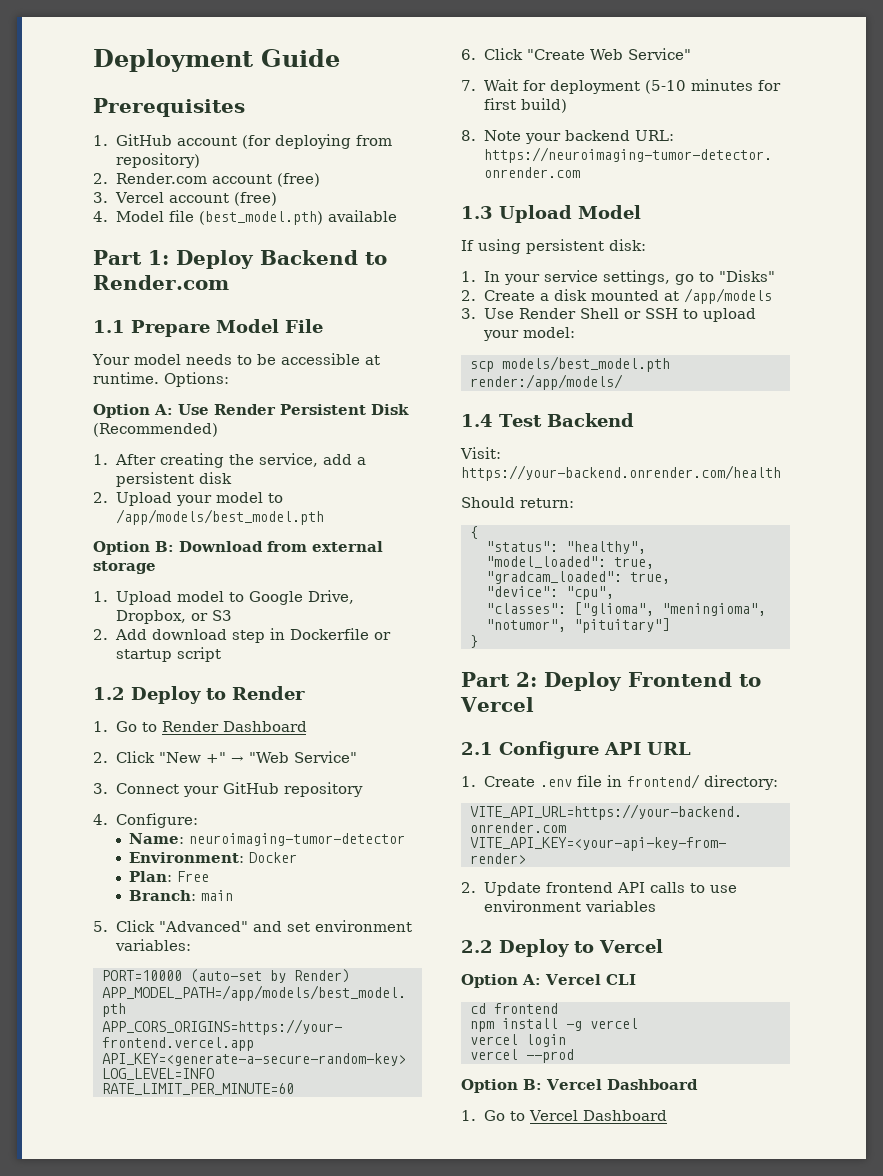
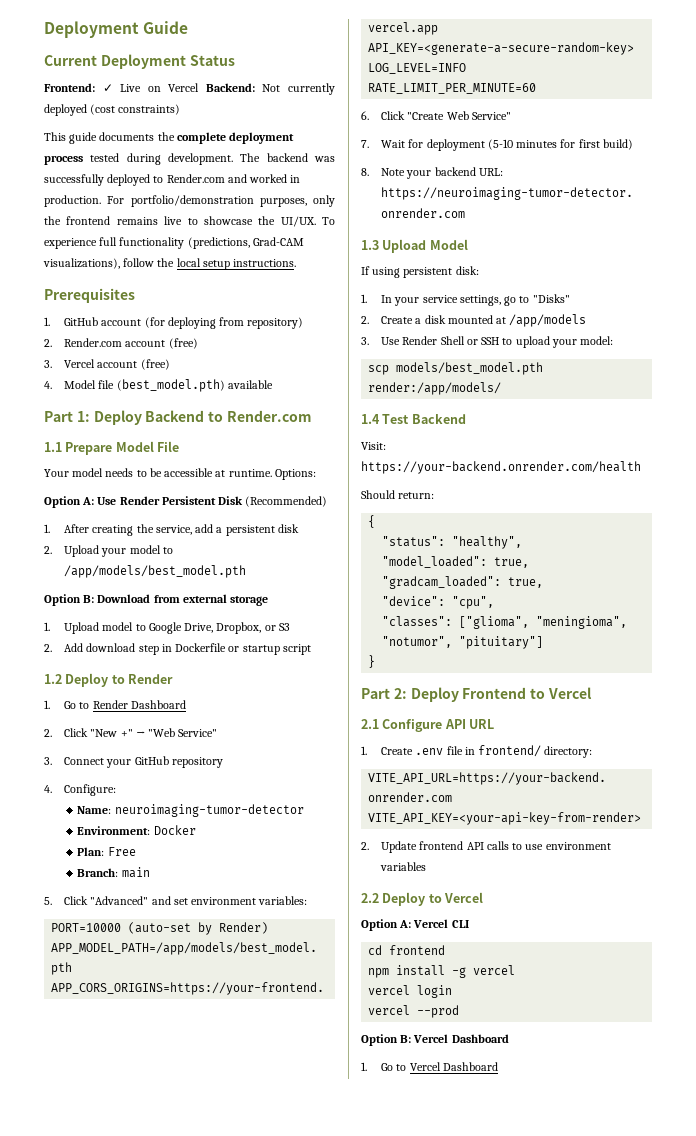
+ Current Deployment Status
+ Frontend: ✓ Live on Vercel Backend: Not currently deployed (cost constraints)
+ This guide documents the complete deployment process tested during development. The backend was successfully deployed to Render.com and worked in production. For portfolio/demonstration purposes, only the frontend remains live to showcase the UI/UX. To experience full functionality (predictions, Grad-CAM visualizations), follow the local setup instructions.

